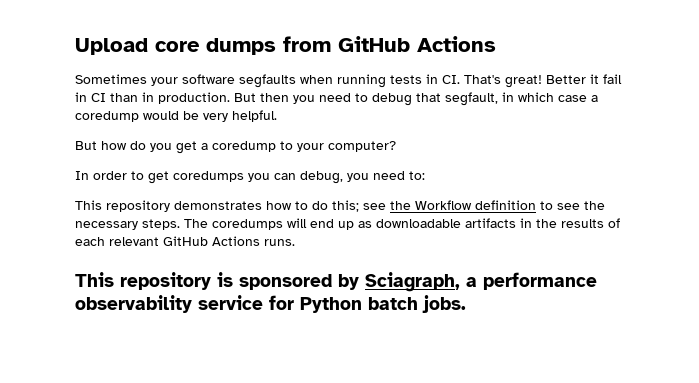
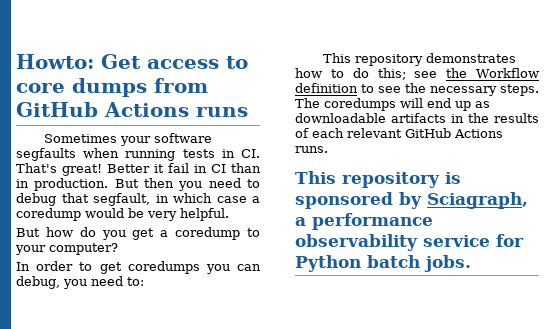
- Upload core dumps from GitHub Actions
+ Howto: Get access to core dumps from GitHub Actions runs

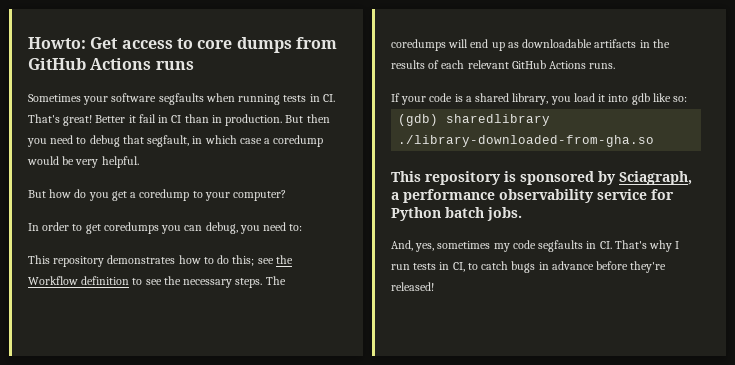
+ If your code is a shared library, you load it into gdb like so:
+ (gdb) sharedlibrary ./library-downloaded-from-gha.so
+ And, yes, sometimes my code segfaults in CI. That's why I run tests in CI, to catch bugs in advance before they're released!

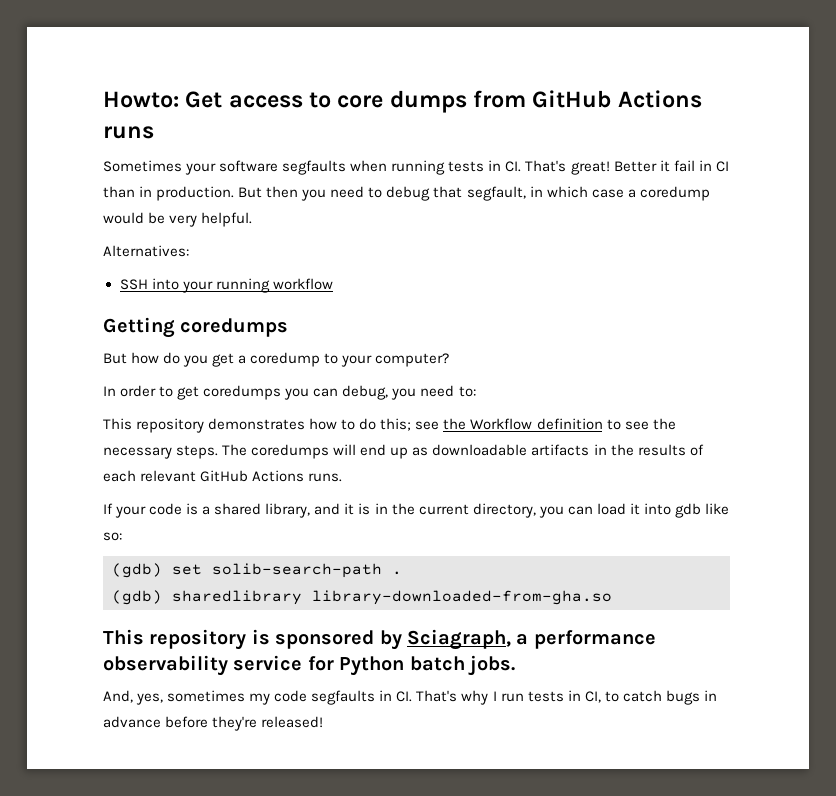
+ Alternatives:
+ SSH into your running workflow
+ Getting coredumps
- If your code is a shared library, you load it into gdb like so:
+ If your code is a shared library, and it is in the current directory, you can load it into gdb like so:
+ (gdb) set solib-search-path .
- (gdb) sharedlibrary ./library-downloaded-from-gha.so
+ (gdb) sharedlibrary library-downloaded-from-gha.so

